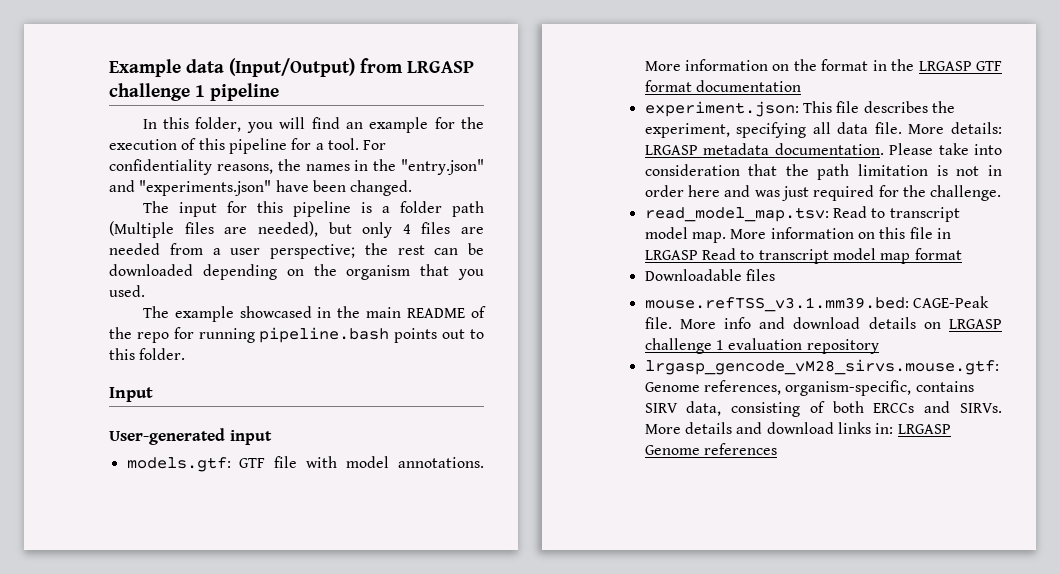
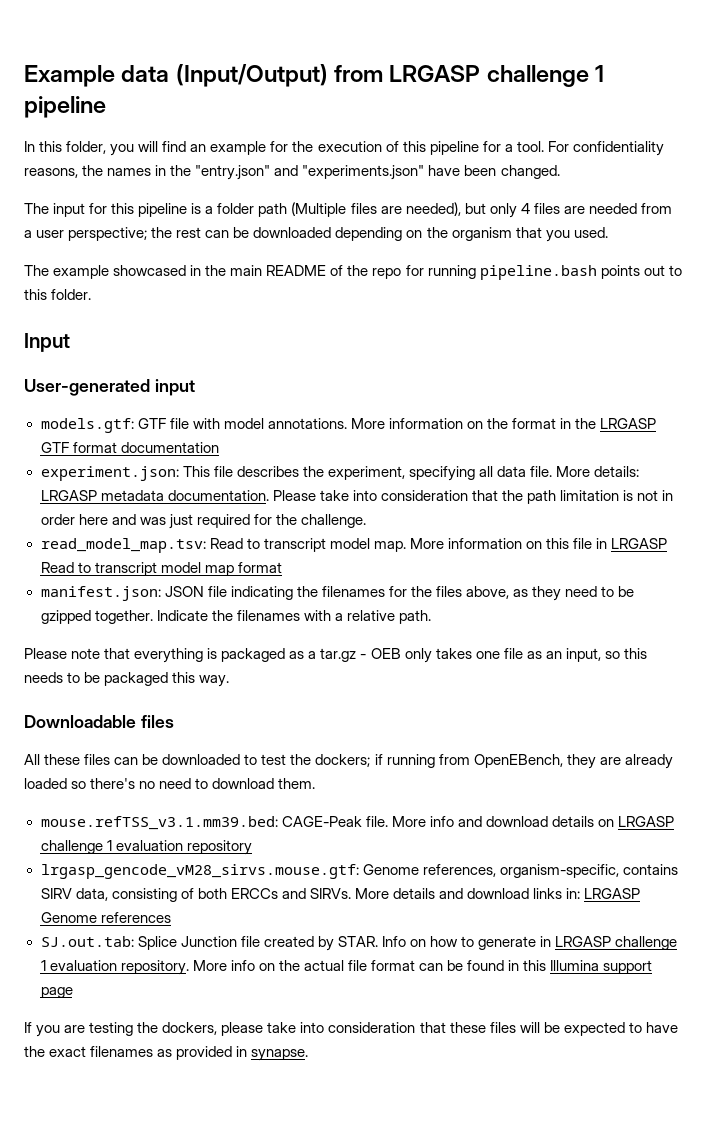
+ manifest.json: JSON file indicating the filenames for the files above, as they need to be gzipped together. Indicate the filenames with a relative path.
+ Please note that everything is packaged as a tar.gz - OEB only takes one file as an input, so this needs to be packaged this way.
  Downloadable files
+ All these files can be downloaded to test the dockers; if running from OpenEBench, they are already loaded so there's no need to download them.
+ SJ.out.tab: Splice Junction file created by STAR. Info on how to generate in LRGASP challenge 1 evaluation repository. More info on the actual file format can be found in this Illumina support page
+ If you are testing the dockers, please take into consideration that these files will be expected to have the exact filenames as provided in synapse.

